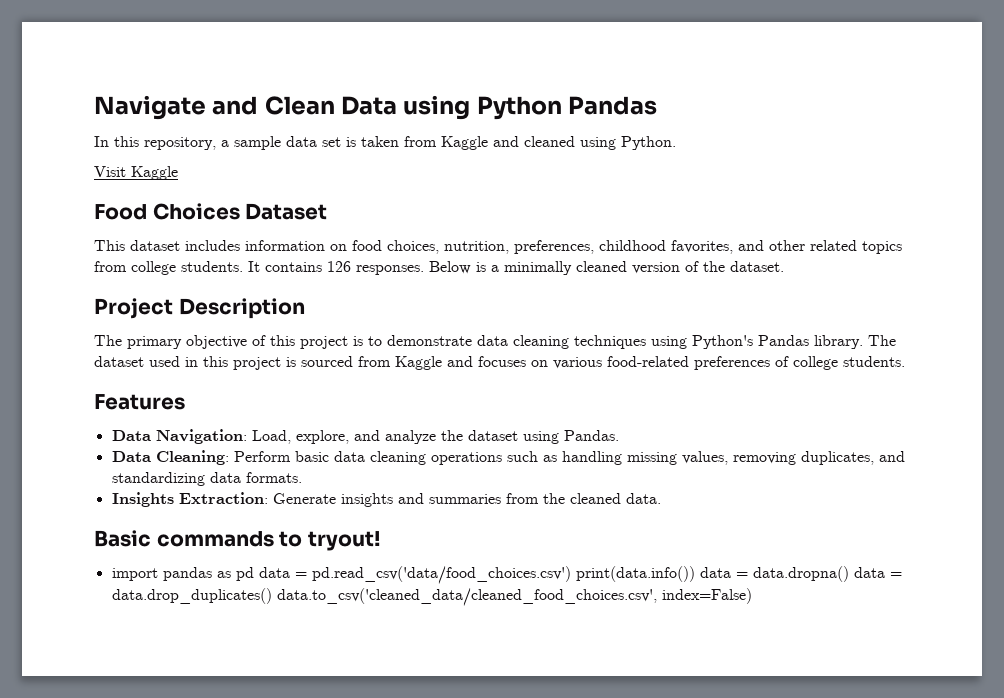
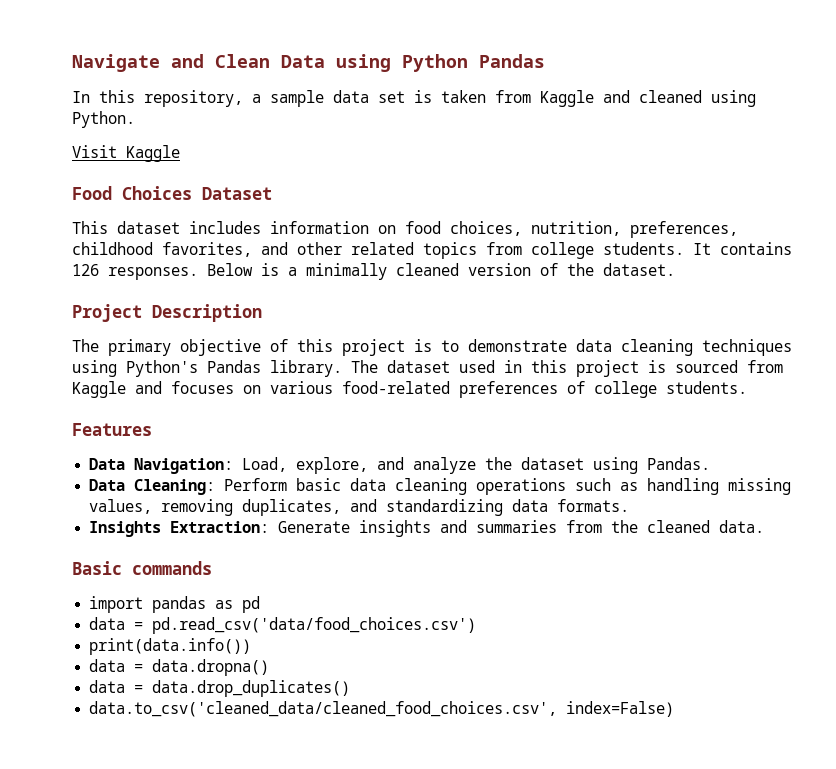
- Basic commands to tryout!
+ Basic commands
- import pandas as pd data = pd.read_csv('data/food_choices.csv') print(data.info()) data = data.dropna() data = data.drop_duplicates() data.to_csv('cleaned_data/cleaned_food_choices.csv', index=False)
+ import pandas as pd
+ data = pd.read_csv('data/food_choices.csv')
+ print(data.info())
+ data = data.dropna()
+ data = data.drop_duplicates()
+ data.to_csv('cleaned_data/cleaned_food_choices.csv', index=False)

